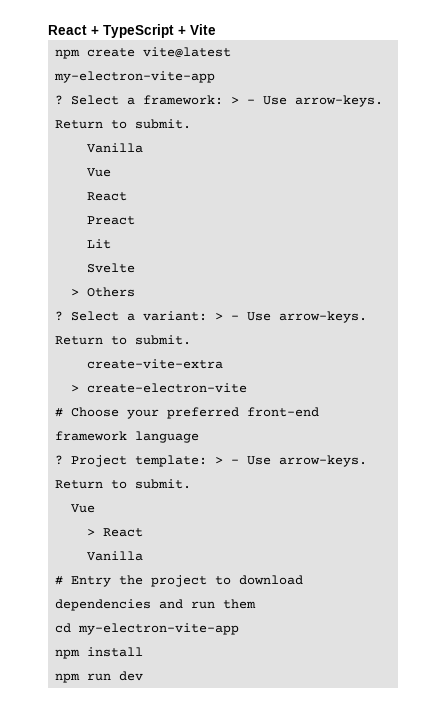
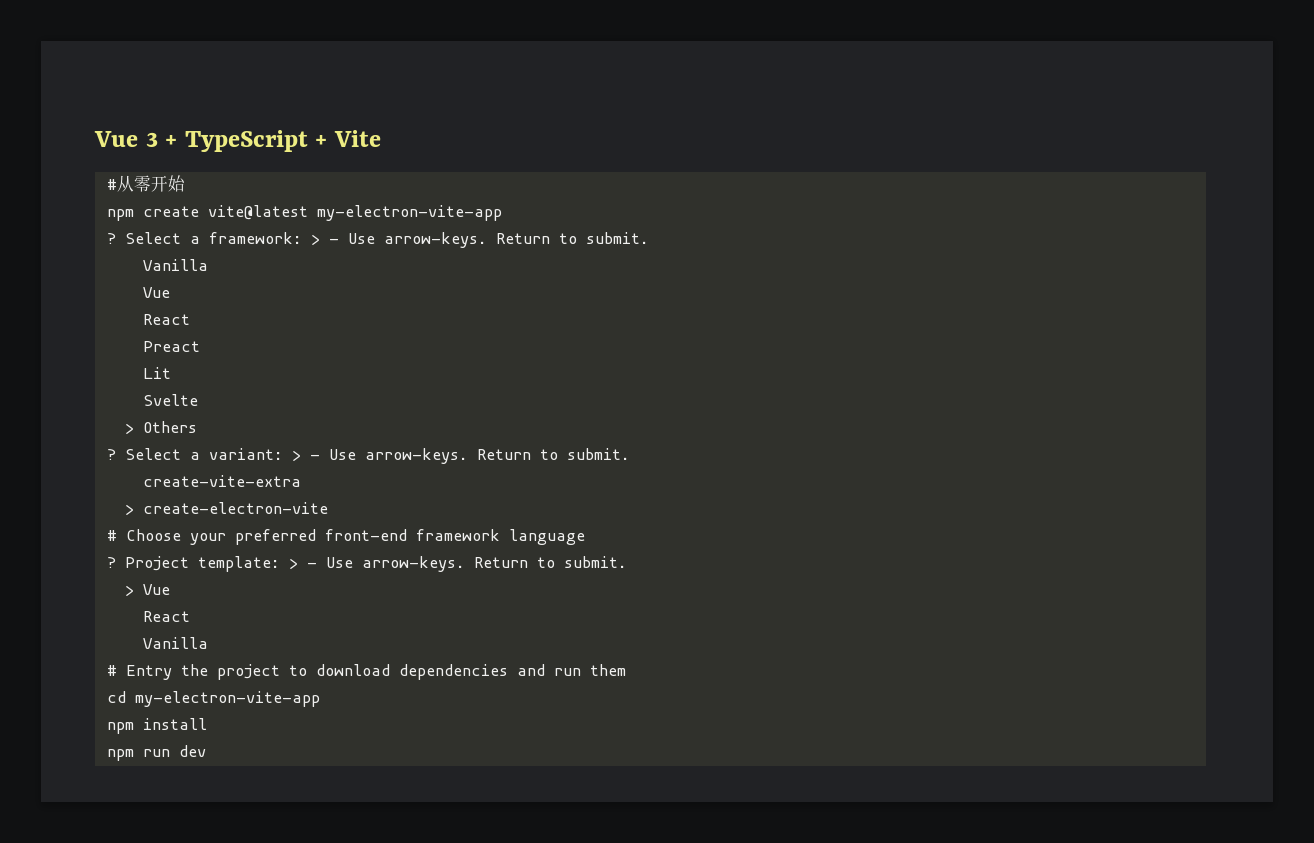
- React + TypeScript + Vite
+ Vue 3 + TypeScript + Vite
+ #从零开始
  Project template: > - Use arrow-keys. Return to submit.
- Vue
- > React
+ > Vue
+ React

